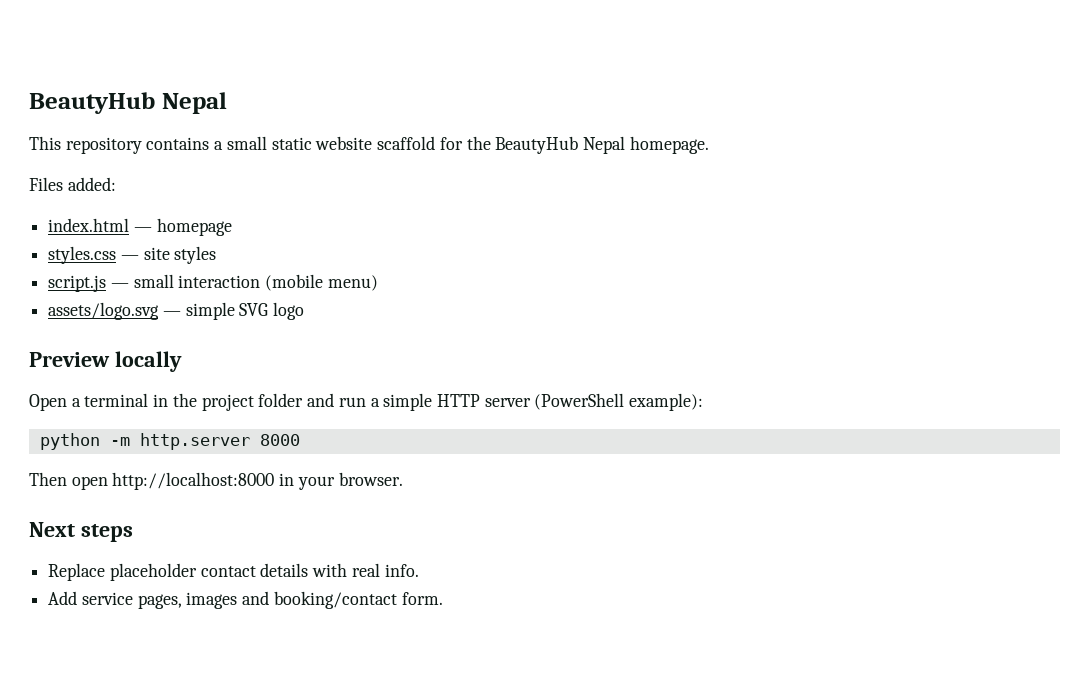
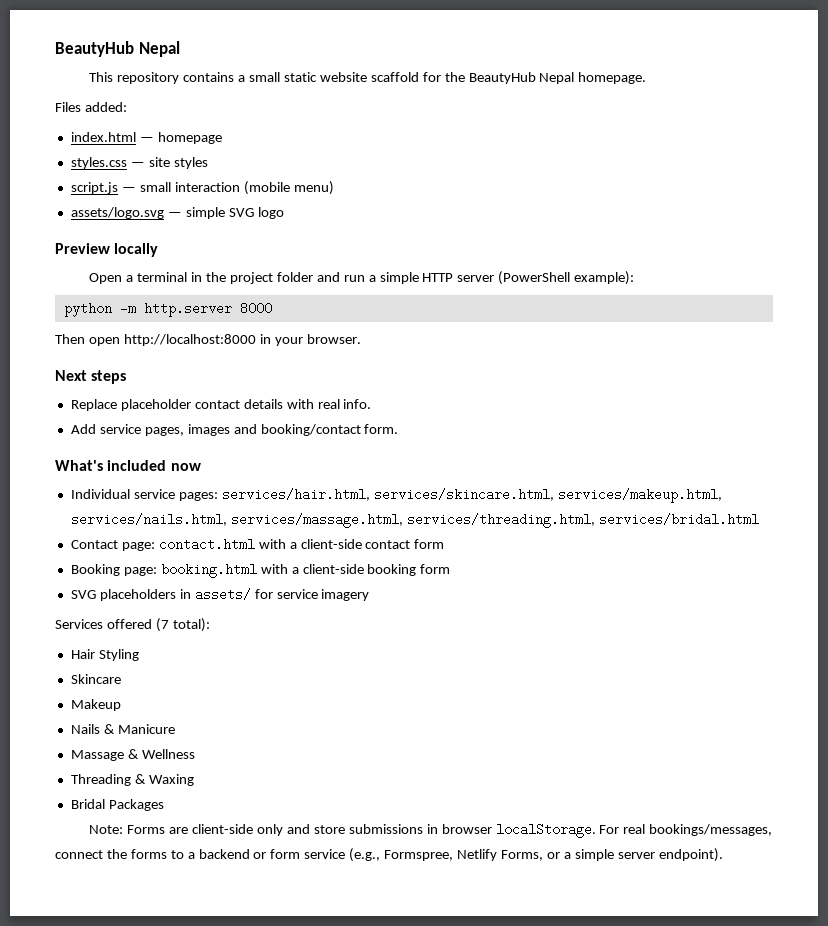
+ What's included now
+ Individual service pages: services/hair.html, services/skincare.html, services/makeup.html, services/nails.html, services/massage.html, services/threading.html, services/bridal.html
+ Contact page: contact.html with a client-side contact form
+ Booking page: booking.html with a client-side booking form
+ SVG placeholders in assets/ for service imagery
+ Services offered (7 total):
+ Hair Styling
+ Skincare
+ Makeup
+ Nails & Manicure
+ Massage & Wellness
+ Threading & Waxing
+ Bridal Packages
+ Note: Forms are client-side only and store submissions in browser localStorage. For real bookings/messages, connect the forms to a backend or form service (e.g., Formspree, Netlify Forms, or a simple server endpoint).

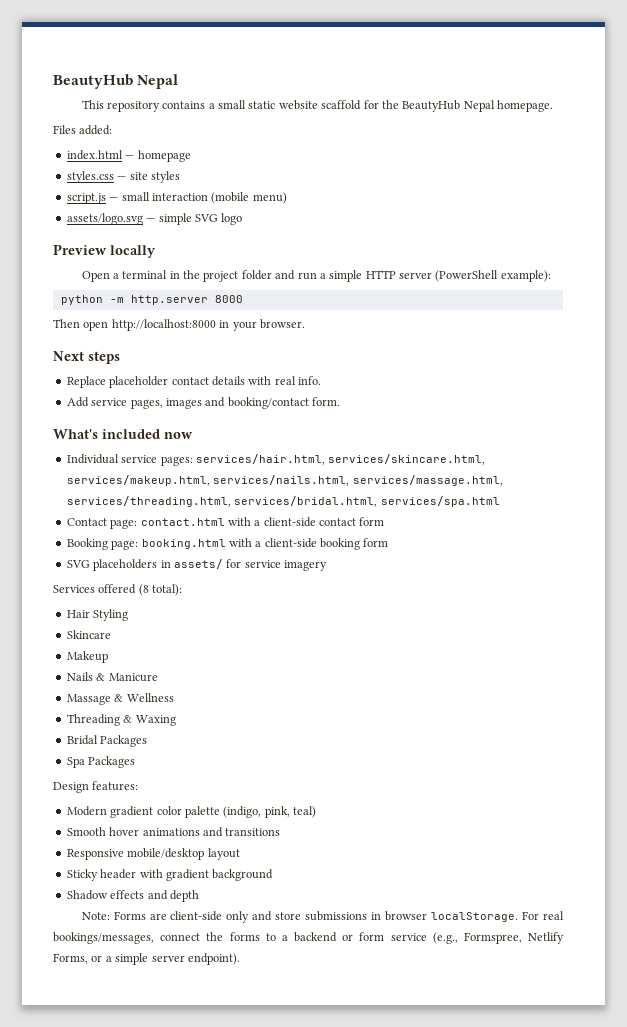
- Individual service pages: services/hair.html, services/skincare.html, services/makeup.html, services/nails.html, services/massage.html, services/threading.html, services/bridal.html
+ Individual service pages: services/hair.html, services/skincare.html, services/makeup.html, services/nails.html, services/massage.html, services/threading.html, services/bridal.html, services/spa.html
- Services offered (7 total):
+ Services offered (8 total):
+ Spa Packages
+ Design features:
+ Modern gradient color palette (indigo, pink, teal)
+ Smooth hover animations and transitions
+ Responsive mobile/desktop layout
+ Sticky header with gradient background
+ Shadow effects and depth

